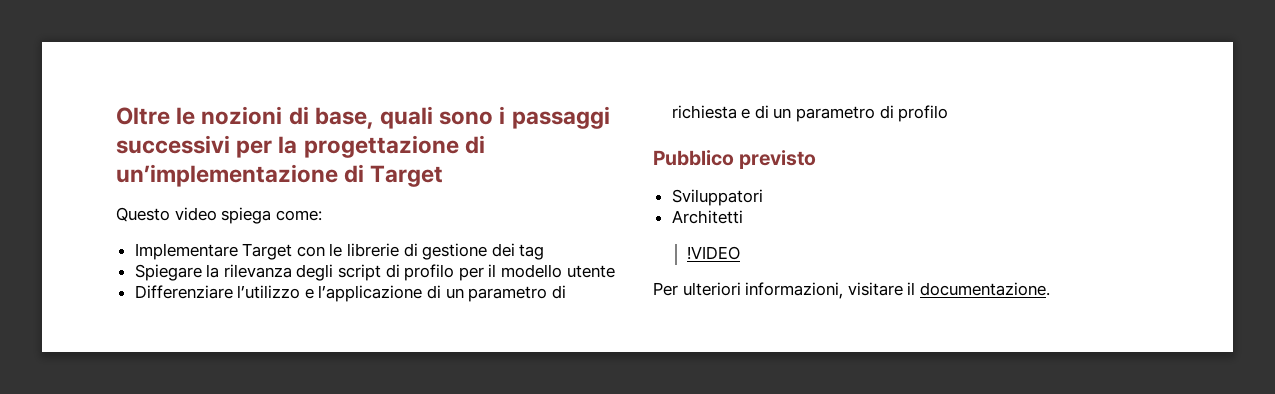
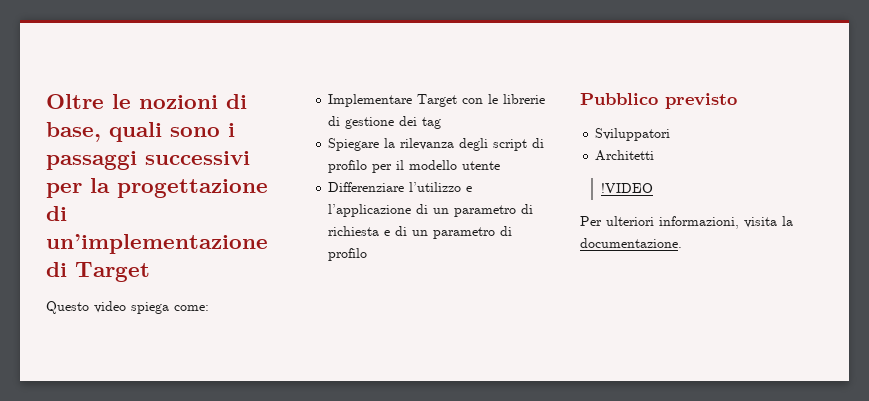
- Per ulteriori informazioni, visitare il documentazione.
+ Per ulteriori informazioni, visita la documentazione.

